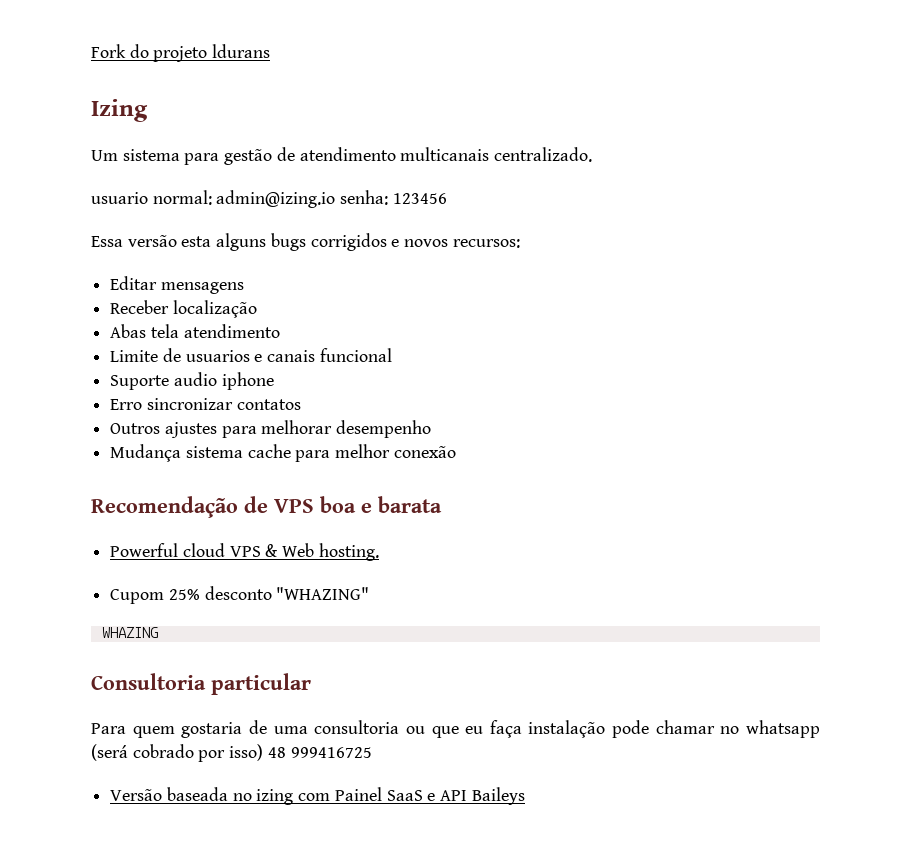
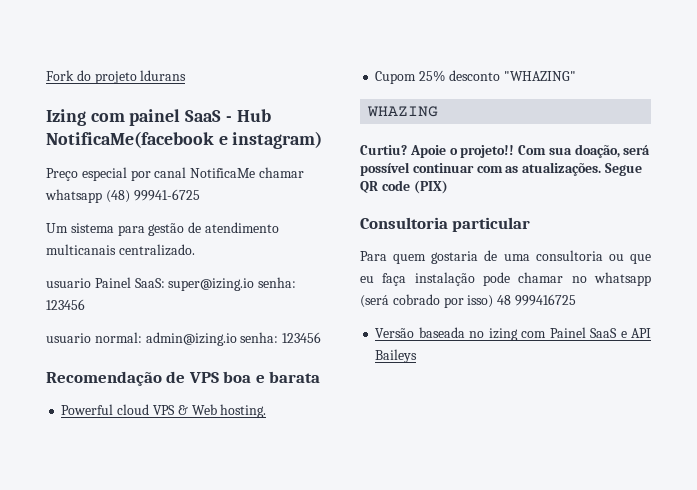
- Izing
+ Izing com painel SaaS - Hub NotificaMe(facebook e instagram)
+ Preço especial por canal NotificaMe chamar whatsapp (48) 99941-6725
+ usuario Painel SaaS: super@izing.io senha: 123456
- Essa versão esta alguns bugs corrigidos e novos recursos:
- Editar mensagens
- Receber localização
- Abas tela atendimento
- Limite de usuarios e canais funcional
- Suporte audio iphone
- Erro sincronizar contatos
- Outros ajustes para melhorar desempenho
- Mudança sistema cache para melhor conexão
+ Curtiu? Apoie o projeto!! Com sua doação, será possível continuar com as atualizações. Segue QR code (PIX)

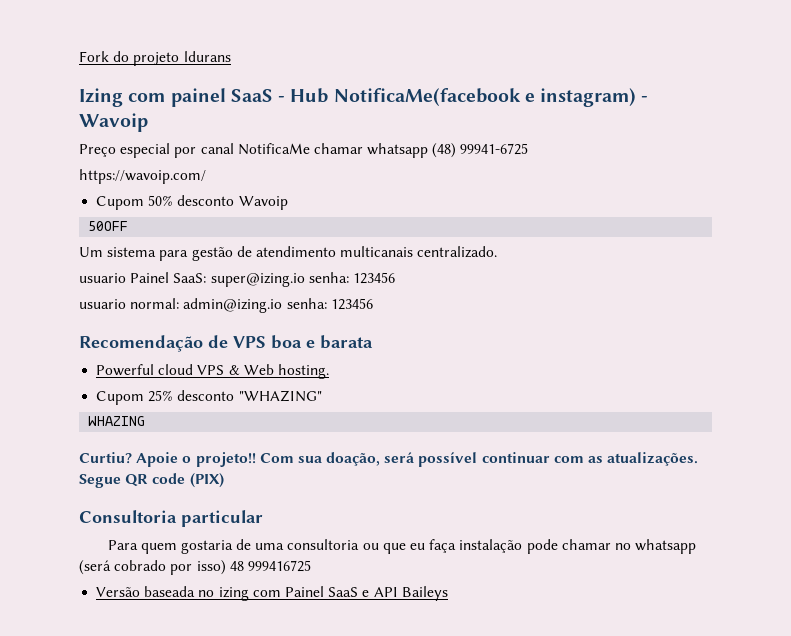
- Izing com painel SaaS - Hub NotificaMe(facebook e instagram)
+ Izing com painel SaaS - Hub NotificaMe(facebook e instagram) - Wavoip
+ https://wavoip.com/
+ Cupom 50% desconto Wavoip
+ 50OFF

